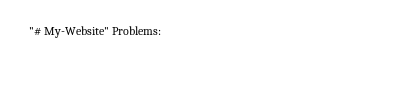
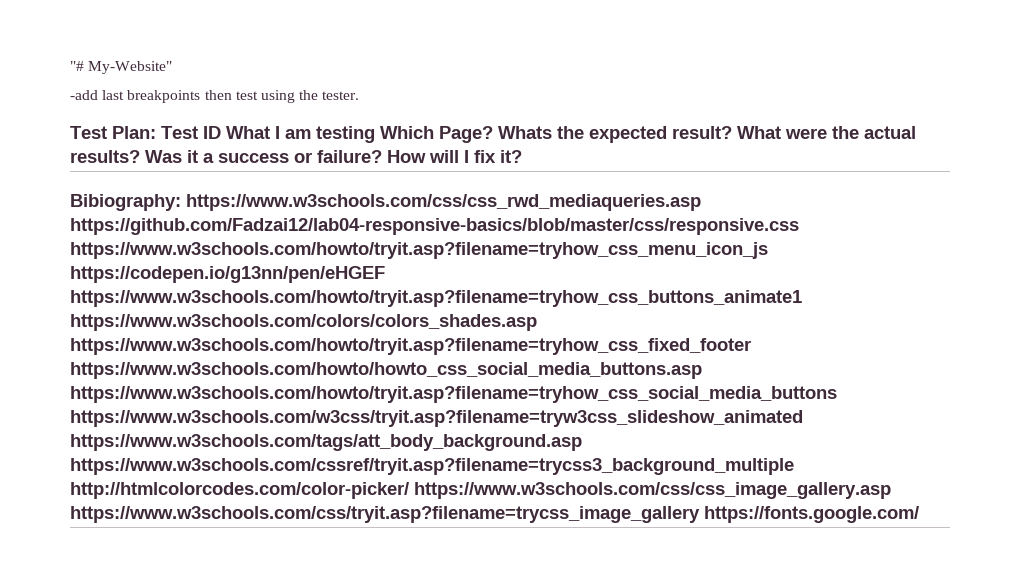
- "# My-Website" Problems:
+ "# My-Website"
+ -add last breakpoints then test using the tester.
+ Test Plan: Test ID What I am testing Which Page? Whats the expected result? What were the actual results? Was it a success or failure? How will I fix it?
+ Bibiography: https://www.w3schools.com/css/css_rwd_mediaqueries.asp https://github.com/Fadzai12/lab04-responsive-basics/blob/master/css/responsive.css https://www.w3schools.com/howto/tryit.asp?filename=tryhow_css_menu_icon_js https://codepen.io/g13nn/pen/eHGEF https://www.w3schools.com/howto/tryit.asp?filename=tryhow_css_buttons_animate1 https://www.w3schools.com/colors/colors_shades.asp https://www.w3schools.com/howto/tryit.asp?filename=tryhow_css_fixed_footer https://www.w3schools.com/howto/howto_css_social_media_buttons.asp https://www.w3schools.com/howto/tryit.asp?filename=tryhow_css_social_media_buttons https://www.w3schools.com/w3css/tryit.asp?filename=tryw3css_slideshow_animated https://www.w3schools.com/tags/att_body_background.asp https://www.w3schools.com/cssref/tryit.asp?filename=trycss3_background_multiple http://htmlcolorcodes.com/color-picker/ https://www.w3schools.com/css/css_image_gallery.asp https://www.w3schools.com/css/tryit.asp?filename=trycss_image_gallery https://fonts.google.com/

